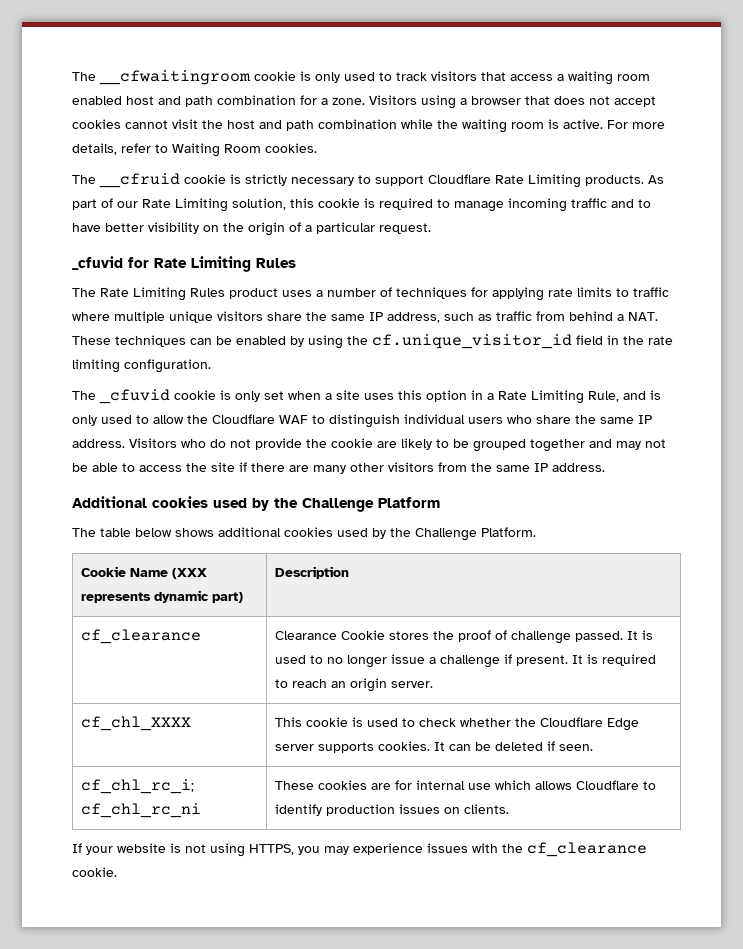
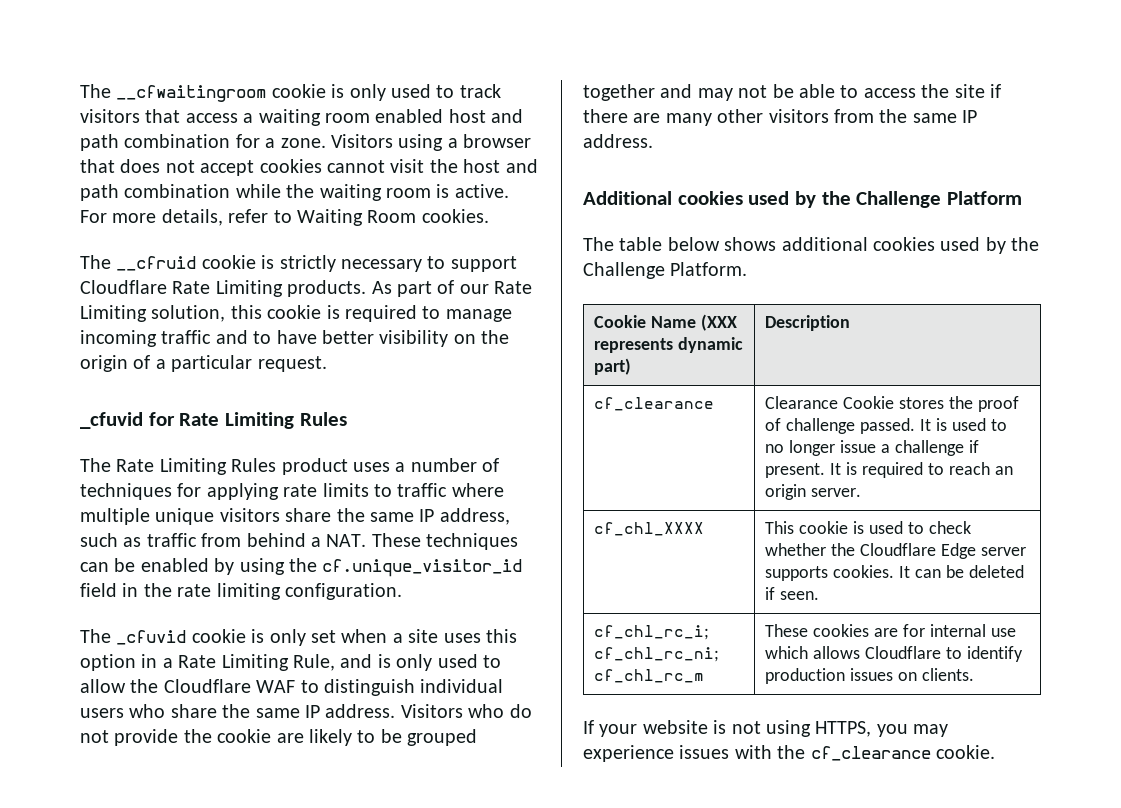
- cf_chl_rc_i; cf_chl_rc_ni | These cookies are for internal use which allows Cloudflare to identify production issues on clients.
+ cf_chl_rc_i; cf_chl_rc_ni; cf_chl_rc_m | These cookies are for internal use which allows Cloudflare to identify production issues on clients.

